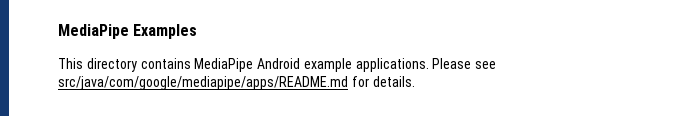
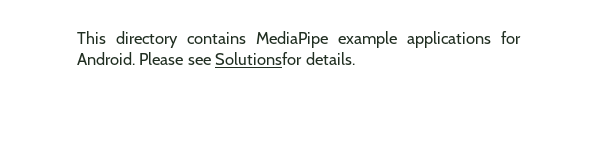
- MediaPipe Examples
- This directory contains MediaPipe Android example applications. Please see src/java/com/google/mediapipe/apps/README.md for details.
+ This directory contains MediaPipe example applications for Android. Please see Solutionsfor details.

